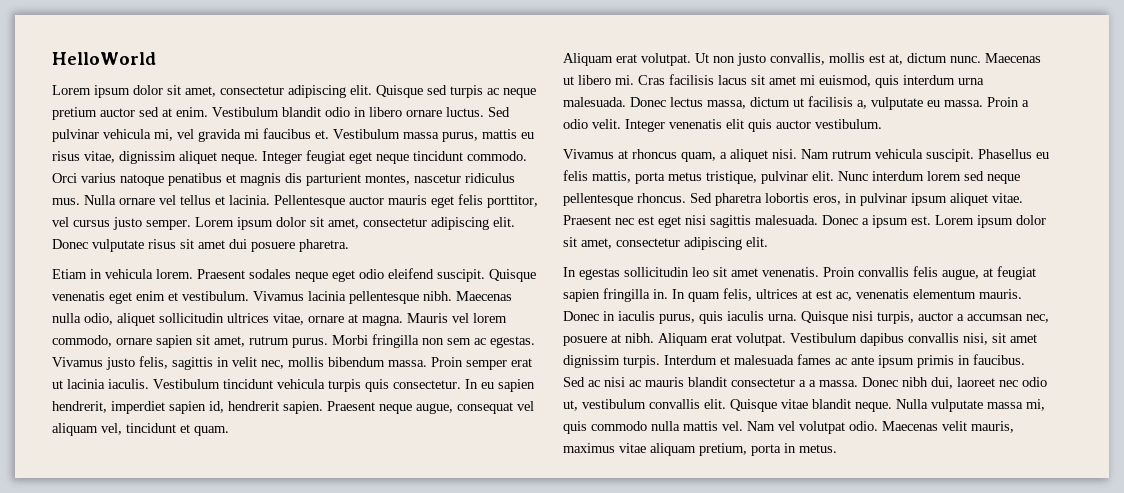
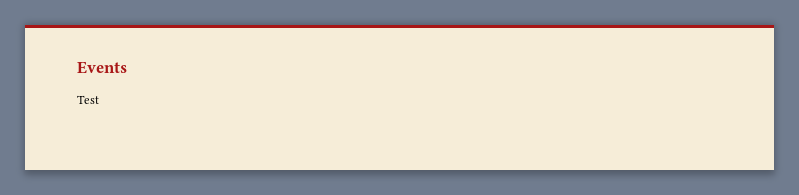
- HelloWorld
- Lorem ipsum dolor sit amet, consectetur adipiscing elit. Quisque sed turpis ac neque pretium auctor sed at enim. Vestibulum blandit odio in libero ornare luctus. Sed pulvinar vehicula mi, vel gravida mi faucibus et. Vestibulum massa purus, mattis eu risus vitae, dignissim aliquet neque. Integer feugiat eget neque tincidunt commodo. Orci varius natoque penatibus et magnis dis parturient montes, nascetur ridiculus mus. Nulla ornare vel tellus et lacinia. Pellentesque auctor mauris eget felis porttitor, vel cursus justo semper. Lorem ipsum dolor sit amet, consectetur adipiscing elit. Donec vulputate risus sit amet dui posuere pharetra.
- Etiam in vehicula lorem. Praesent sodales neque eget odio eleifend suscipit. Quisque venenatis eget enim et vestibulum. Vivamus lacinia pellentesque nibh. Maecenas nulla odio, aliquet sollicitudin ultrices vitae, ornare at magna. Mauris vel lorem commodo, ornare sapien sit amet, rutrum purus. Morbi fringilla non sem ac egestas. Vivamus justo felis, sagittis in velit nec, mollis bibendum massa. Proin semper erat ut lacinia iaculis. Vestibulum tincidunt vehicula turpis quis consectetur. In eu sapien hendrerit, imperdiet sapien id, hendrerit sapien. Praesent neque augue, consequat vel aliquam vel, tincidunt et quam.
- Aliquam erat volutpat. Ut non justo convallis, mollis est at, dictum nunc. Maecenas ut libero mi. Cras facilisis lacus sit amet mi euismod, quis interdum urna malesuada. Donec lectus massa, dictum ut facilisis a, vulputate eu massa. Proin a odio velit. Integer venenatis elit quis auctor vestibulum.
- Vivamus at rhoncus quam, a aliquet nisi. Nam rutrum vehicula suscipit. Phasellus eu felis mattis, porta metus tristique, pulvinar elit. Nunc interdum lorem sed neque pellentesque rhoncus. Sed pharetra lobortis eros, in pulvinar ipsum aliquet vitae. Praesent nec est eget nisi sagittis malesuada. Donec a ipsum est. Lorem ipsum dolor sit amet, consectetur adipiscing elit.
- In egestas sollicitudin leo sit amet venenatis. Proin convallis felis augue, at feugiat sapien fringilla in. In quam felis, ultrices at est ac, venenatis elementum mauris. Donec in iaculis purus, quis iaculis urna. Quisque nisi turpis, auctor a accumsan nec, posuere at nibh. Aliquam erat volutpat. Vestibulum dapibus convallis nisi, sit amet dignissim turpis. Interdum et malesuada fames ac ante ipsum primis in faucibus. Sed ac nisi ac mauris blandit consectetur a a massa. Donec nibh dui, laoreet nec odio ut, vestibulum convallis elit. Quisque vitae blandit neque. Nulla vulputate massa mi, quis commodo nulla mattis vel. Nam vel volutpat odio. Maecenas velit mauris, maximus vitae aliquam pretium, porta in metus.
+ Events
+ Test

